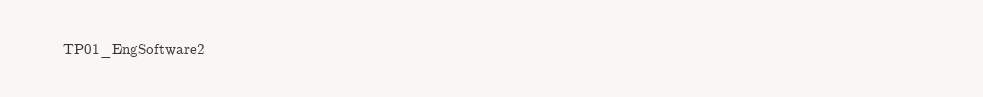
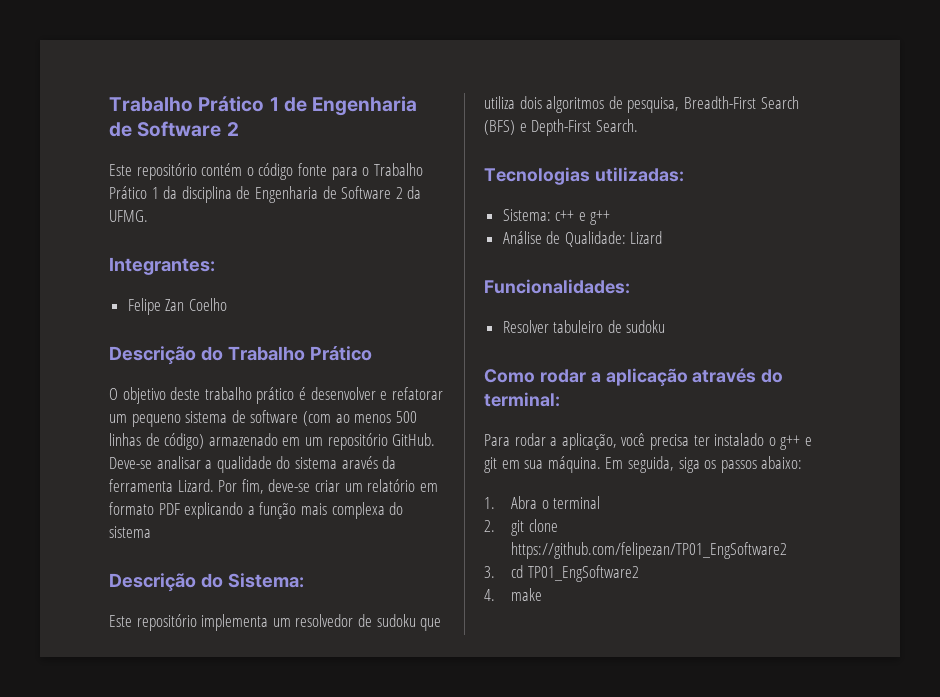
- TP01_EngSoftware2
+ Trabalho Prático 1 de Engenharia de Software 2
+ Este repositório contém o código fonte para o Trabalho Prático 1 da disciplina de Engenharia de Software 2 da UFMG.
+ Integrantes:
+ Felipe Zan Coelho
+ Descrição do Trabalho Prático
+ O objetivo deste trabalho prático é desenvolver e refatorar um pequeno sistema de software (com ao menos 500 linhas de código) armazenado em um repositório GitHub. Deve-se analisar a qualidade do sistema aravés da ferramenta Lizard. Por fim, deve-se criar um relatório em formato PDF explicando a função mais complexa do sistema
+ Descrição do Sistema:
+ Este repositório implementa um resolvedor de sudoku que utiliza dois algoritmos de pesquisa, Breadth-First Search (BFS) e Depth-First Search.
+ Tecnologias utilizadas:
+ Sistema: c++ e g++
+ Análise de Qualidade: Lizard
+ Funcionalidades:
+ Resolver tabuleiro de sudoku
+ Como rodar a aplicação através do terminal:
+ Para rodar a aplicação, você precisa ter instalado o g++ e git em sua máquina. Em seguida, siga os passos abaixo:
+ 1. Abra o terminal
+ 2. git clone https://github.com/felipezan/TP01_EngSoftware2
+ 3. cd TP01_EngSoftware2
+ 4. make

